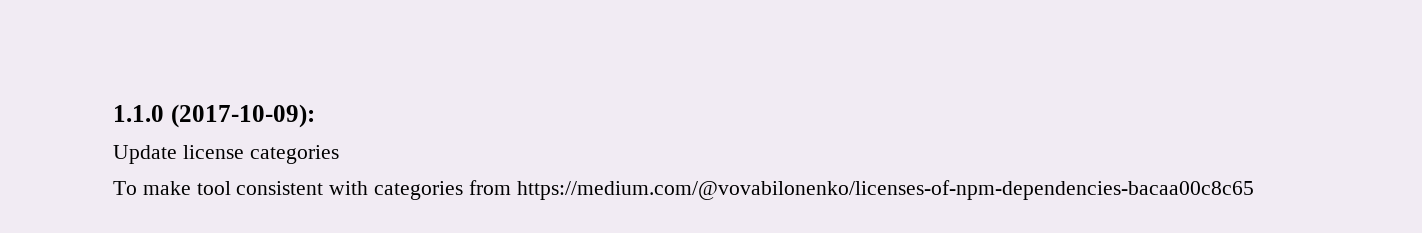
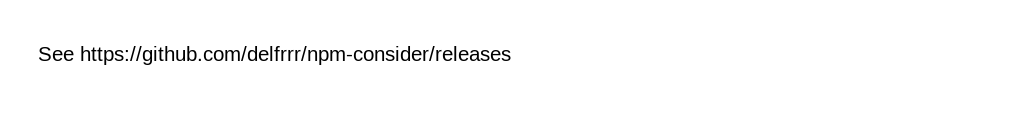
- 1.1.0 (2017-10-09):
- Update license categories
- To make tool consistent with categories from https://medium.com/@vovabilonenko/licenses-of-npm-dependencies-bacaa00c8c65
+ See https://github.com/delfrrr/npm-consider/releases

